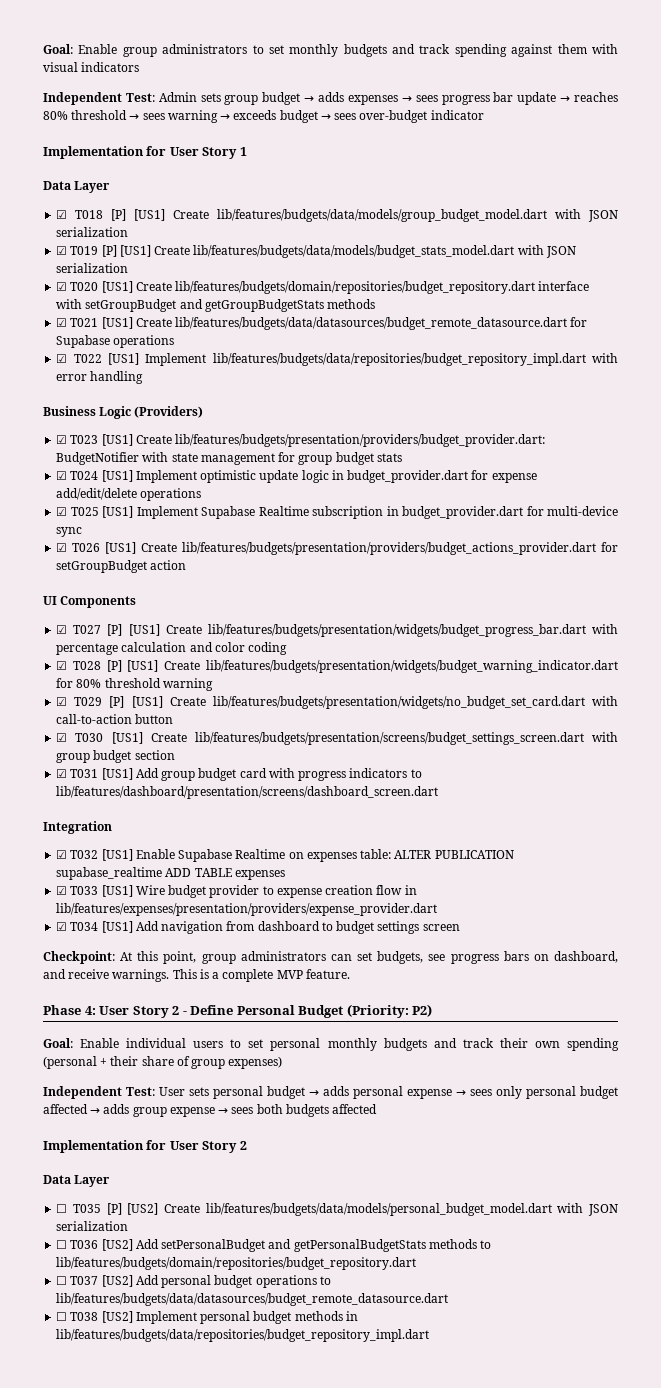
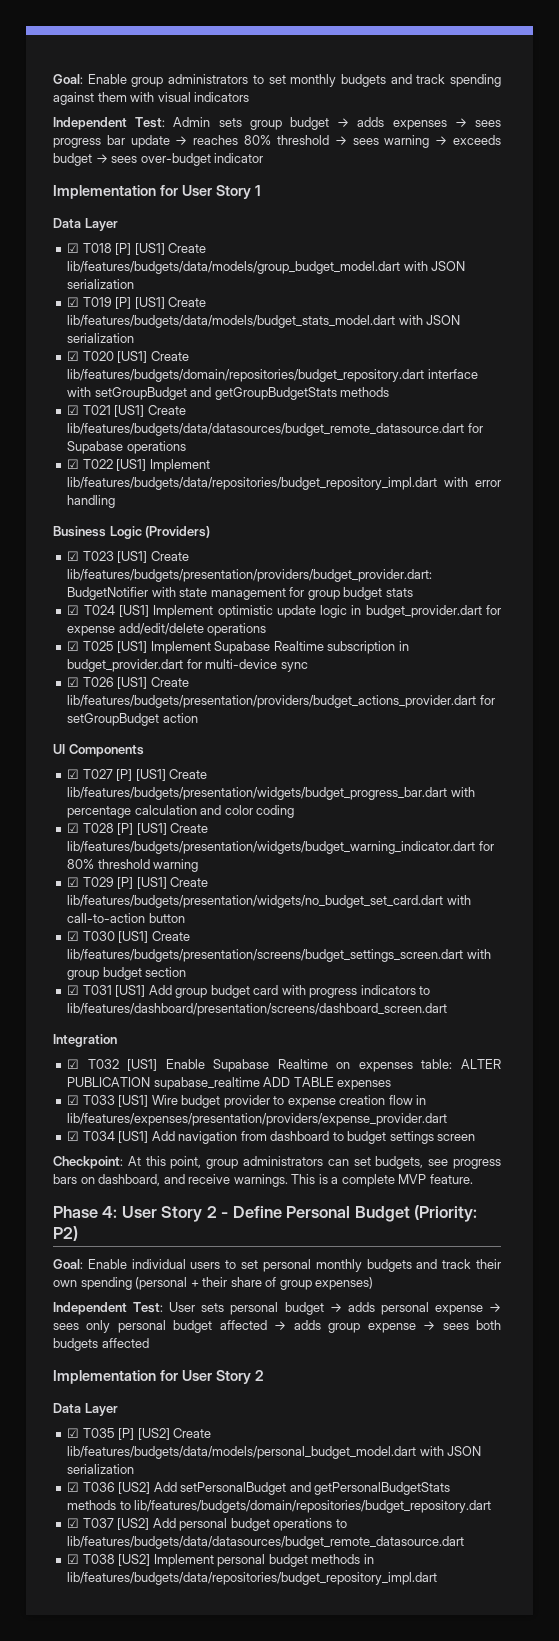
- ☐ T035 [P] [US2] Create lib/features/budgets/data/models/personal_budget_model.dart with JSON serialization
+ ☑ T035 [P] [US2] Create lib/features/budgets/data/models/personal_budget_model.dart with JSON serialization
- ☐ T036 [US2] Add setPersonalBudget and getPersonalBudgetStats methods to lib/features/budgets/domain/repositories/budget_repository.dart
+ ☑ T036 [US2] Add setPersonalBudget and getPersonalBudgetStats methods to lib/features/budgets/domain/repositories/budget_repository.dart
- ☐ T037 [US2] Add personal budget operations to lib/features/budgets/data/datasources/budget_remote_datasource.dart
+ ☑ T037 [US2] Add personal budget operations to lib/features/budgets/data/datasources/budget_remote_datasource.dart
- ☐ T038 [US2] Implement personal budget methods in lib/features/budgets/data/repositories/budget_repository_impl.dart
+ ☑ T038 [US2] Implement personal budget methods in lib/features/budgets/data/repositories/budget_repository_impl.dart

